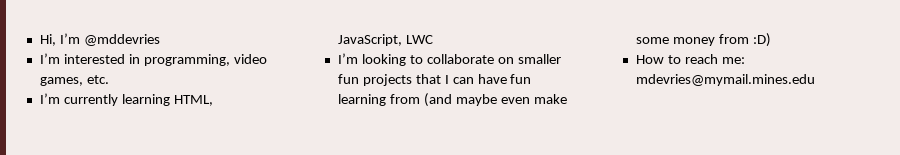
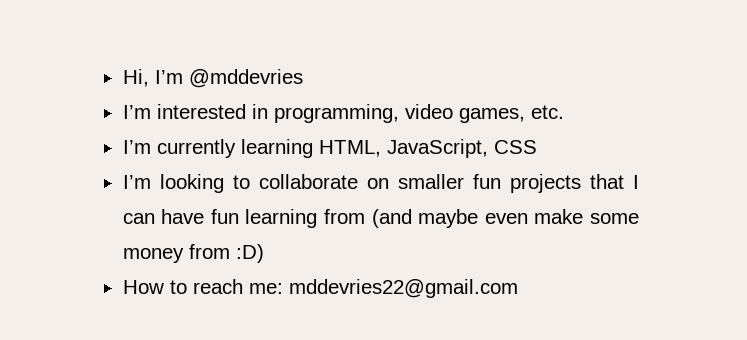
- I’m currently learning HTML, JavaScript, LWC
+ I’m currently learning HTML, JavaScript, CSS
- How to reach me: mdevries@mymail.mines.edu
+ How to reach me: mddevries22@gmail.com

